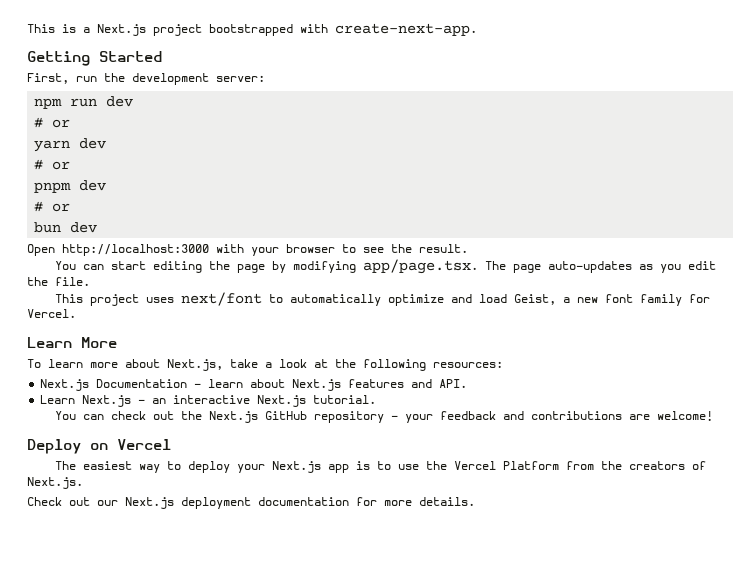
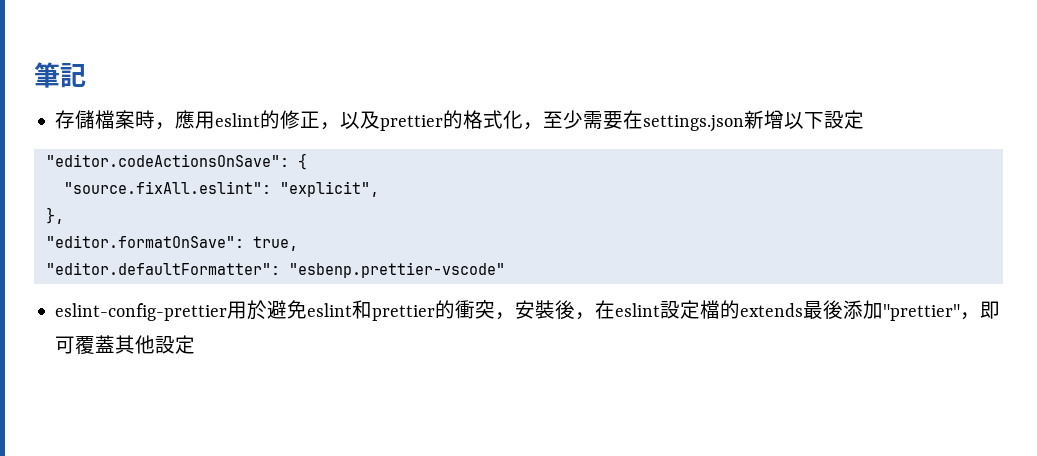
- This is a Next.js project bootstrapped with create-next-app.
- Getting Started
- First, run the development server:
- npm run dev
- # or
- yarn dev
- # or
- pnpm dev
- # or
- bun dev
- Open http://localhost:3000 with your browser to see the result.
- You can start editing the page by modifying app/page.tsx. The page auto-updates as you edit the file.
- This project uses next/font to automatically optimize and load Geist, a new font family for Vercel.
- Learn More
- To learn more about Next.js, take a look at the following resources:
- Next.js Documentation - learn about Next.js features and API.
- Learn Next.js - an interactive Next.js tutorial.
- You can check out the Next.js GitHub repository - your feedback and contributions are welcome!
- Deploy on Vercel
- The easiest way to deploy your Next.js app is to use the Vercel Platform from the creators of Next.js.
- Check out our Next.js deployment documentation for more details.
+ 筆記
+ 存儲檔案時，應用eslint的修正，以及prettier的格式化，至少需要在settings.json新增以下設定
+ "editor.codeActionsOnSave": {
+ "source.fixAll.eslint": "explicit",
+ },
+ "editor.formatOnSave": true,
+ "editor.defaultFormatter": "esbenp.prettier-vscode"
+ eslint-config-prettier用於避免eslint和prettier的衝突，安裝後，在eslint設定檔的extends最後添加"prettier"，即可覆蓋其他設定

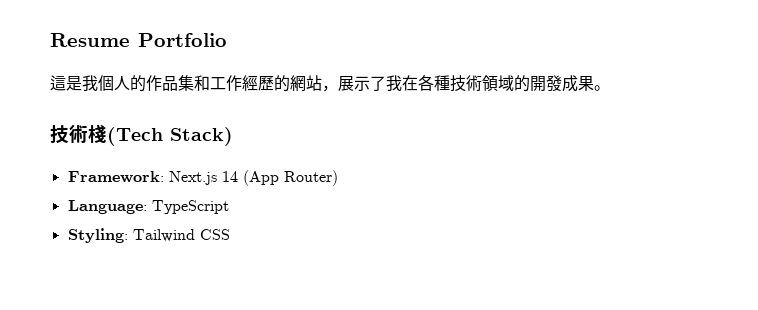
- 筆記
- 存儲檔案時，應用eslint的修正，以及prettier的格式化，至少需要在settings.json新增以下設定
- "editor.codeActionsOnSave": {
- "source.fixAll.eslint": "explicit",
- },
- "editor.formatOnSave": true,
- "editor.defaultFormatter": "esbenp.prettier-vscode"
- eslint-config-prettier用於避免eslint和prettier的衝突，安裝後，在eslint設定檔的extends最後添加"prettier"，即可覆蓋其他設定
+ Resume Portfolio
+ 這是我個人的作品集和工作經歷的網站，展示了我在各種技術領域的開發成果。
+ 技術棧(Tech Stack)
+ Framework: Next.js 14 (App Router)
+ Language: TypeScript
+ Styling: Tailwind CSS

